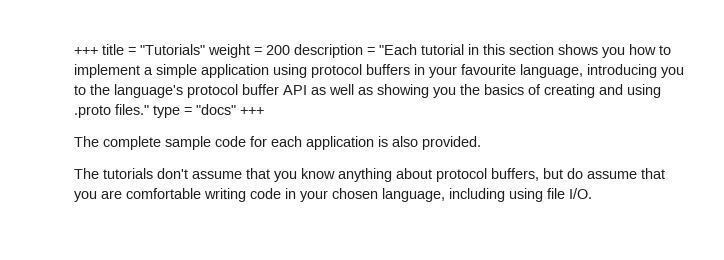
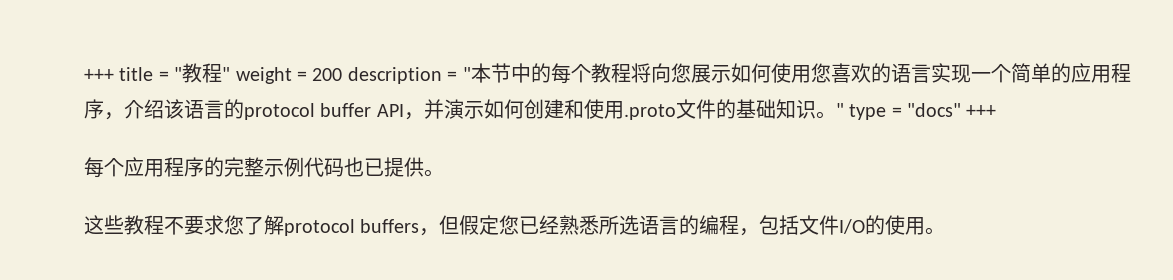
- +++ title = "Tutorials" weight = 200 description = "Each tutorial in this section shows you how to implement a simple application using protocol buffers in your favourite language, introducing you to the language's protocol buffer API as well as showing you the basics of creating and using .proto files." type = "docs" +++
- The complete sample code for each application is also provided.
- The tutorials don't assume that you know anything about protocol buffers, but do assume that you are comfortable writing code in your chosen language, including using file I/O.
+ +++ title = "教程" weight = 200 description = "本节中的每个教程将向您展示如何使用您喜欢的语言实现一个简单的应用程序，介绍该语言的protocol buffer API，并演示如何创建和使用.proto文件的基础知识。" type = "docs" +++
+ 每个应用程序的完整示例代码也已提供。
+ 这些教程不要求您了解protocol buffers，但假定您已经熟悉所选语言的编程，包括文件I/O的使用。

